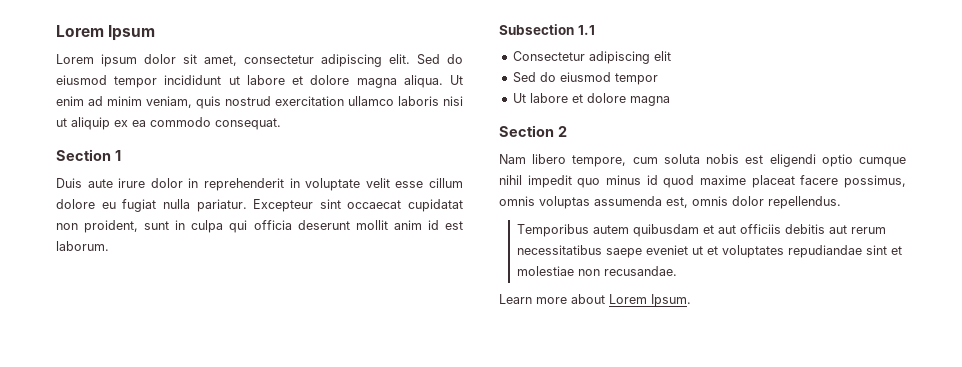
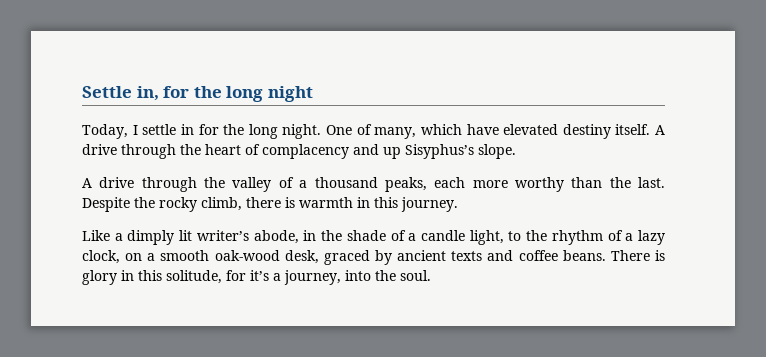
- Lorem Ipsum
- Lorem ipsum dolor sit amet, consectetur adipiscing elit. Sed do eiusmod tempor incididunt ut labore et dolore magna aliqua. Ut enim ad minim veniam, quis nostrud exercitation ullamco laboris nisi ut aliquip ex ea commodo consequat.
- Section 1
- Duis aute irure dolor in reprehenderit in voluptate velit esse cillum dolore eu fugiat nulla pariatur. Excepteur sint occaecat cupidatat non proident, sunt in culpa qui officia deserunt mollit anim id est laborum.
- Subsection 1.1
- Consectetur adipiscing elit
- Sed do eiusmod tempor
- Ut labore et dolore magna
- Section 2
- Nam libero tempore, cum soluta nobis est eligendi optio cumque nihil impedit quo minus id quod maxime placeat facere possimus, omnis voluptas assumenda est, omnis dolor repellendus.
- Temporibus autem quibusdam et aut officiis debitis aut rerum necessitatibus saepe eveniet ut et voluptates repudiandae sint et molestiae non recusandae.
- Learn more about Lorem Ipsum.
+ Settle in, for the long night
+ Today, I settle in for the long night. One of many, which have elevated destiny itself. A drive through the heart of complacency and up Sisyphus’s slope.
+ A drive through the valley of a thousand peaks, each more worthy than the last. Despite the rocky climb, there is warmth in this journey.
+ Like a dimply lit writer’s abode, in the shade of a candle light, to the rhythm of a lazy clock, on a smooth oak-wood desk, graced by ancient texts and coffee beans. There is glory in this solitude, for it’s a journey, into the soul.

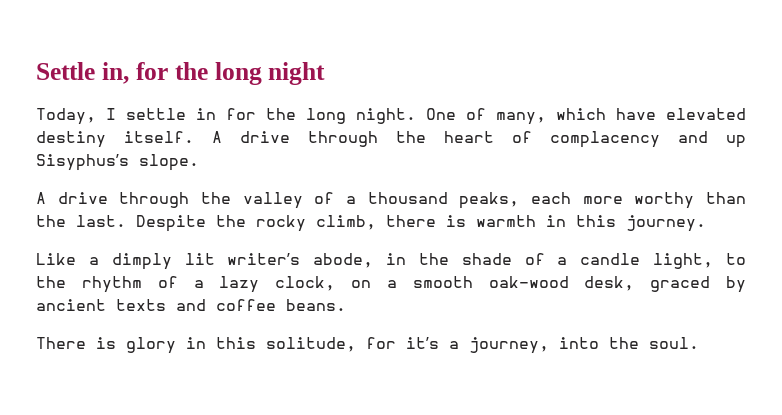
- Like a dimply lit writer’s abode, in the shade of a candle light, to the rhythm of a lazy clock, on a smooth oak-wood desk, graced by ancient texts and coffee beans. There is glory in this solitude, for it’s a journey, into the soul.
+ Like a dimply lit writer’s abode, in the shade of a candle light, to the rhythm of a lazy clock, on a smooth oak-wood desk, graced by ancient texts and coffee beans.
+ There is glory in this solitude, for it’s a journey, into the soul.

